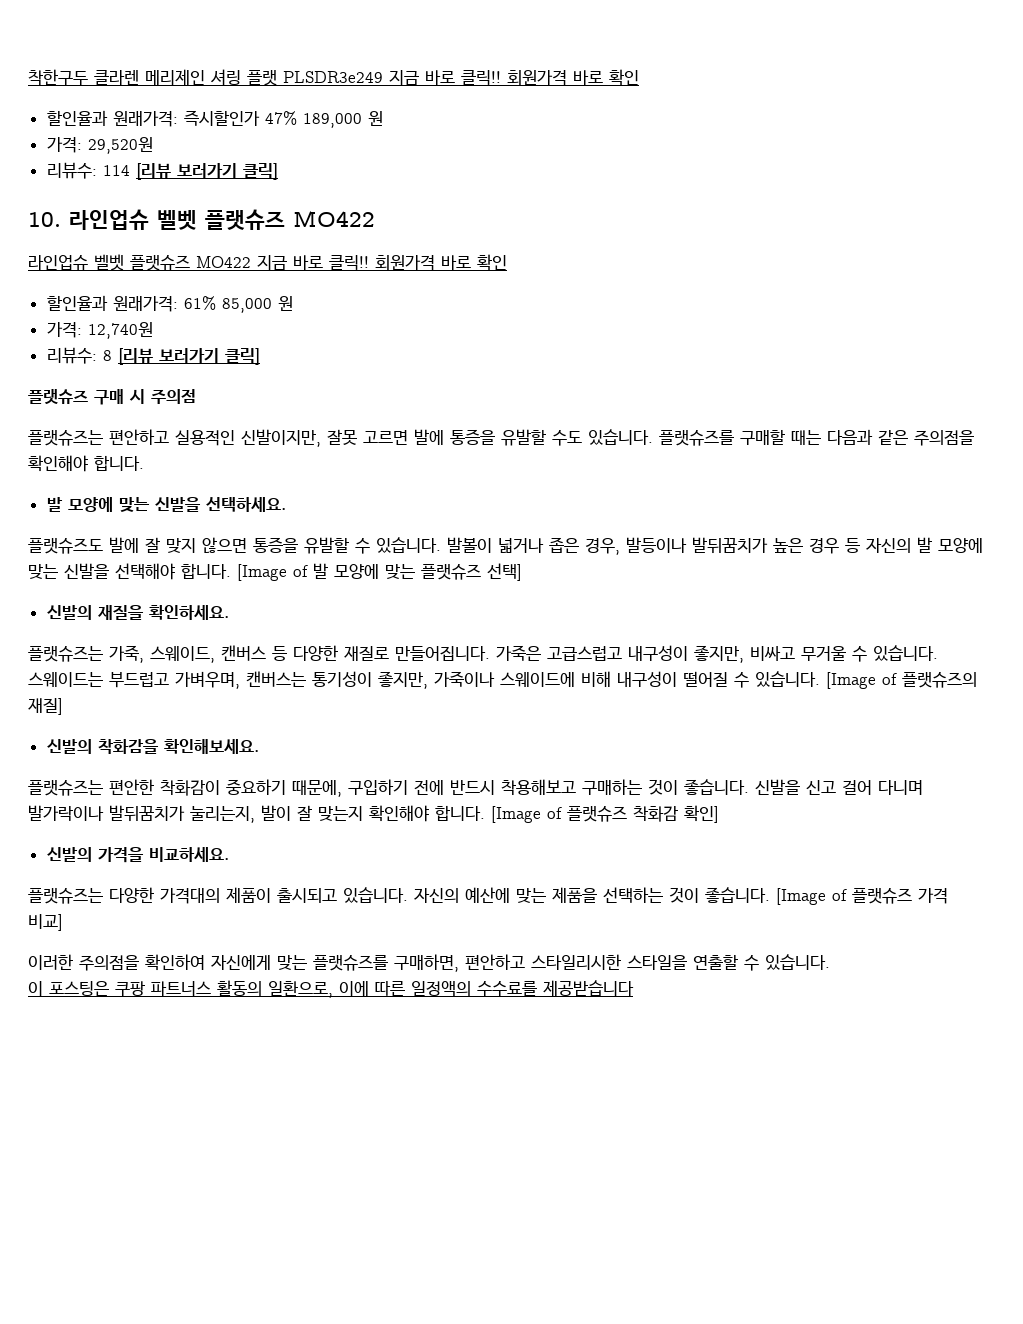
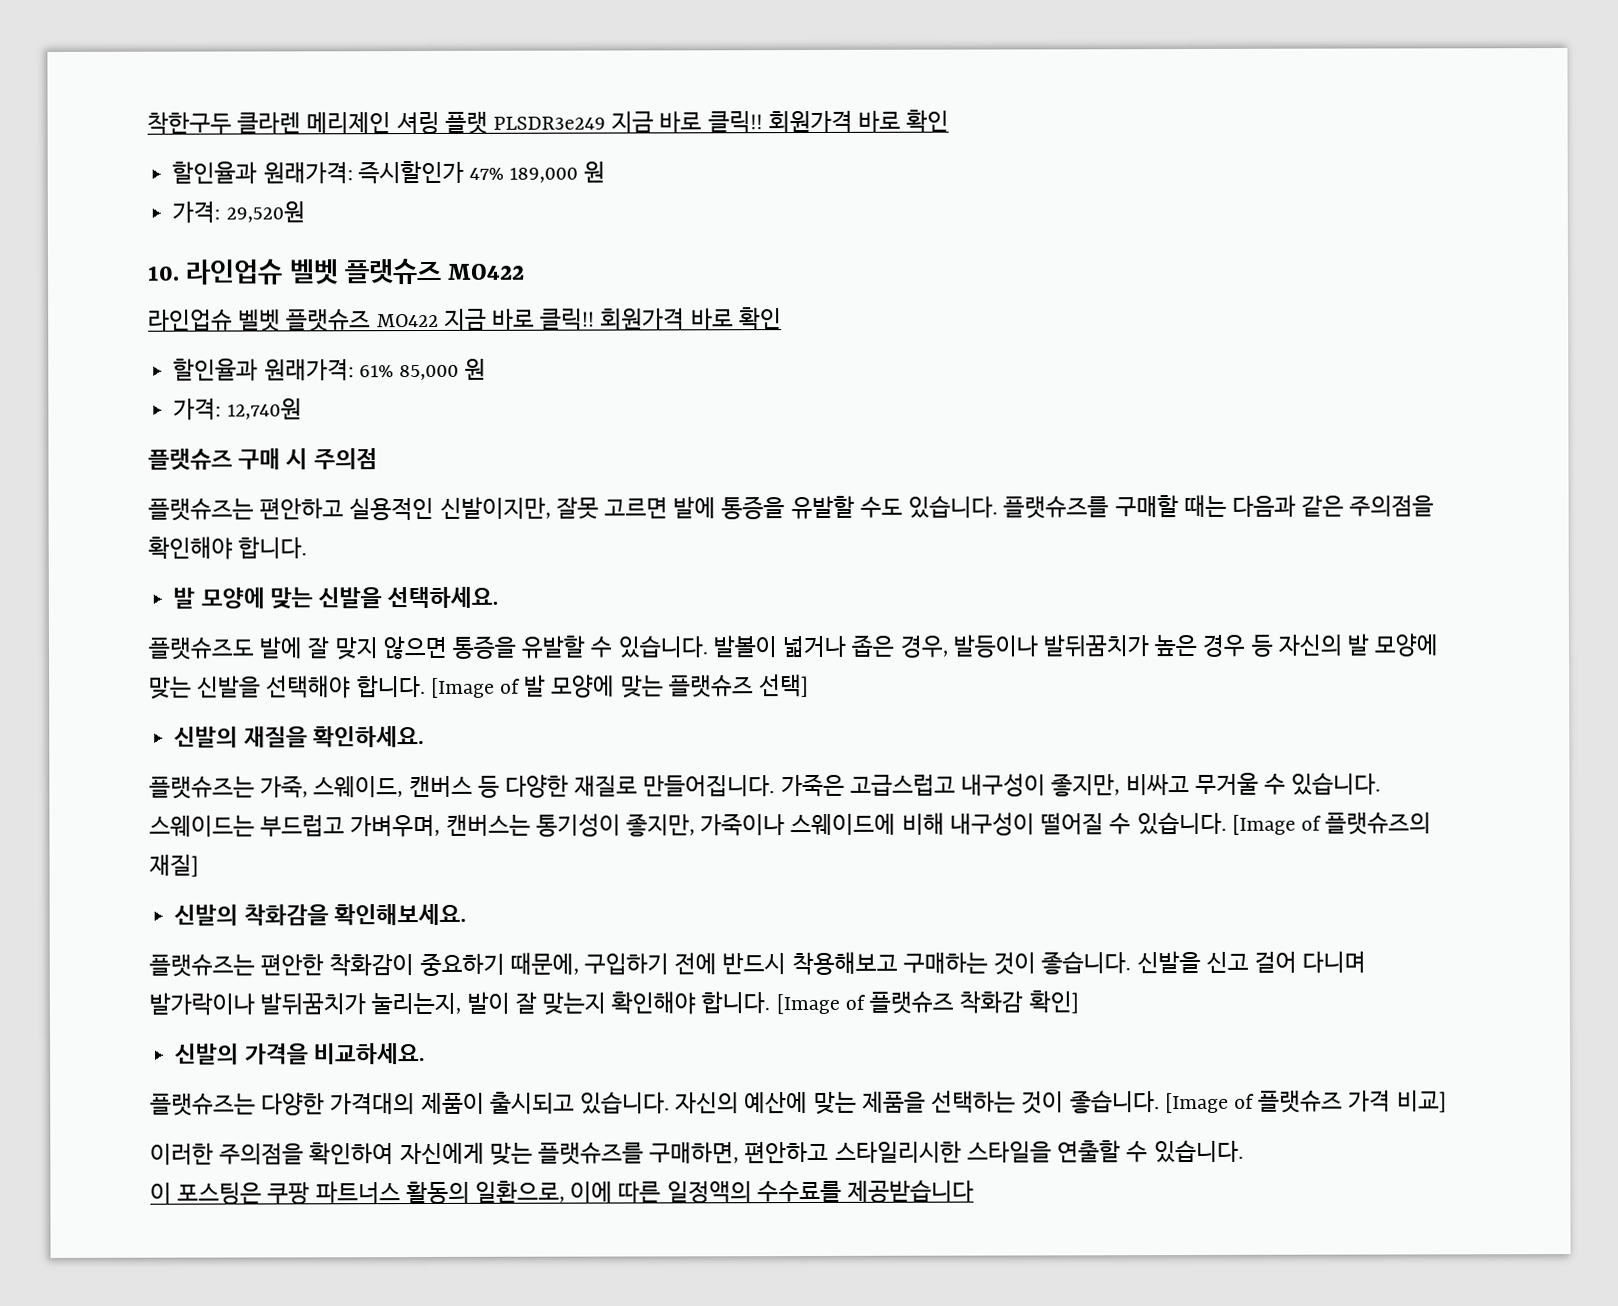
- 리뷰수: 114 [리뷰 보러가기 클릭]
- 리뷰수: 8 [리뷰 보러가기 클릭]

